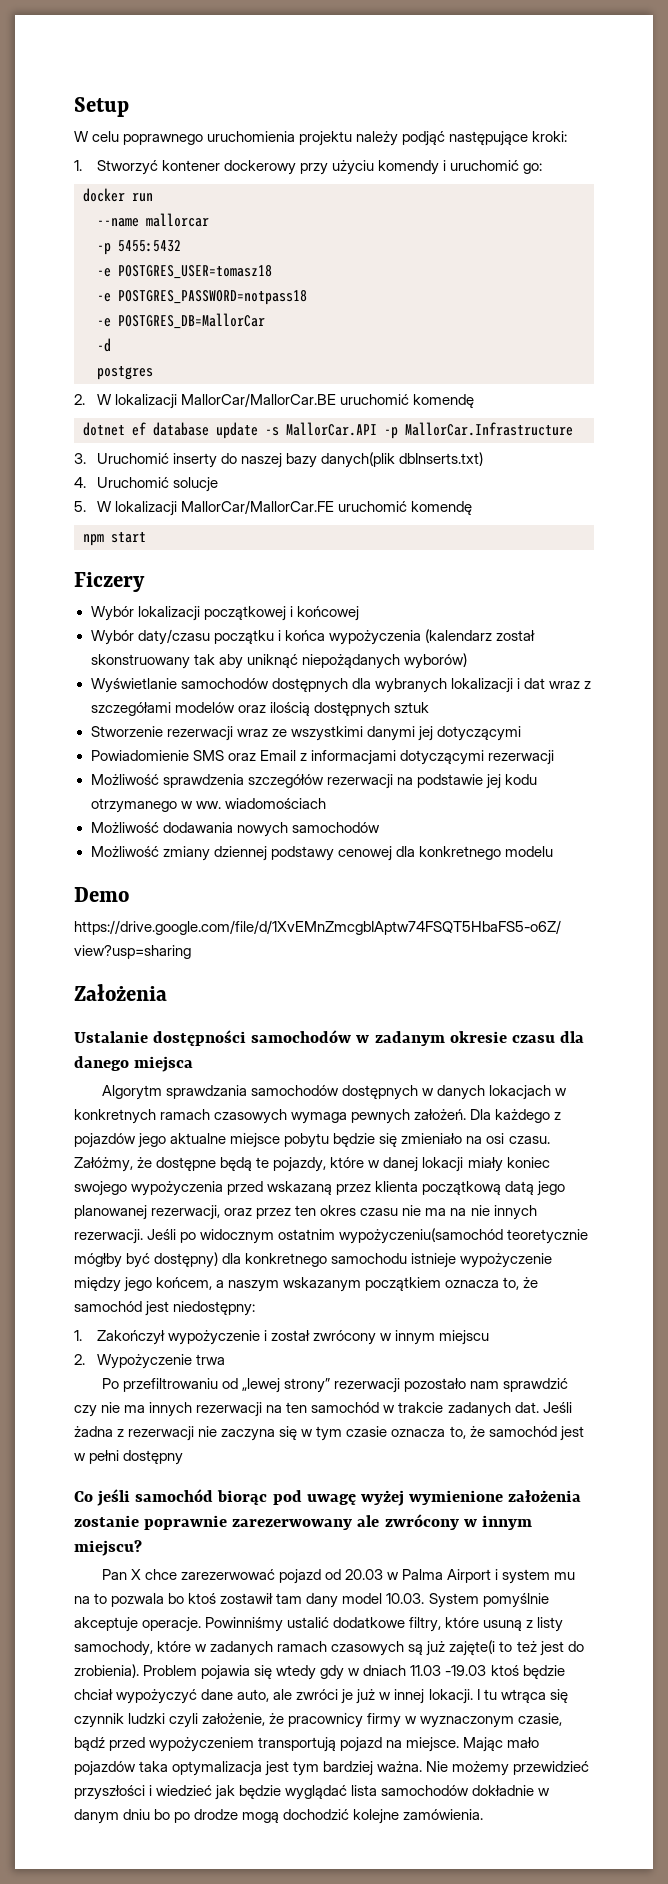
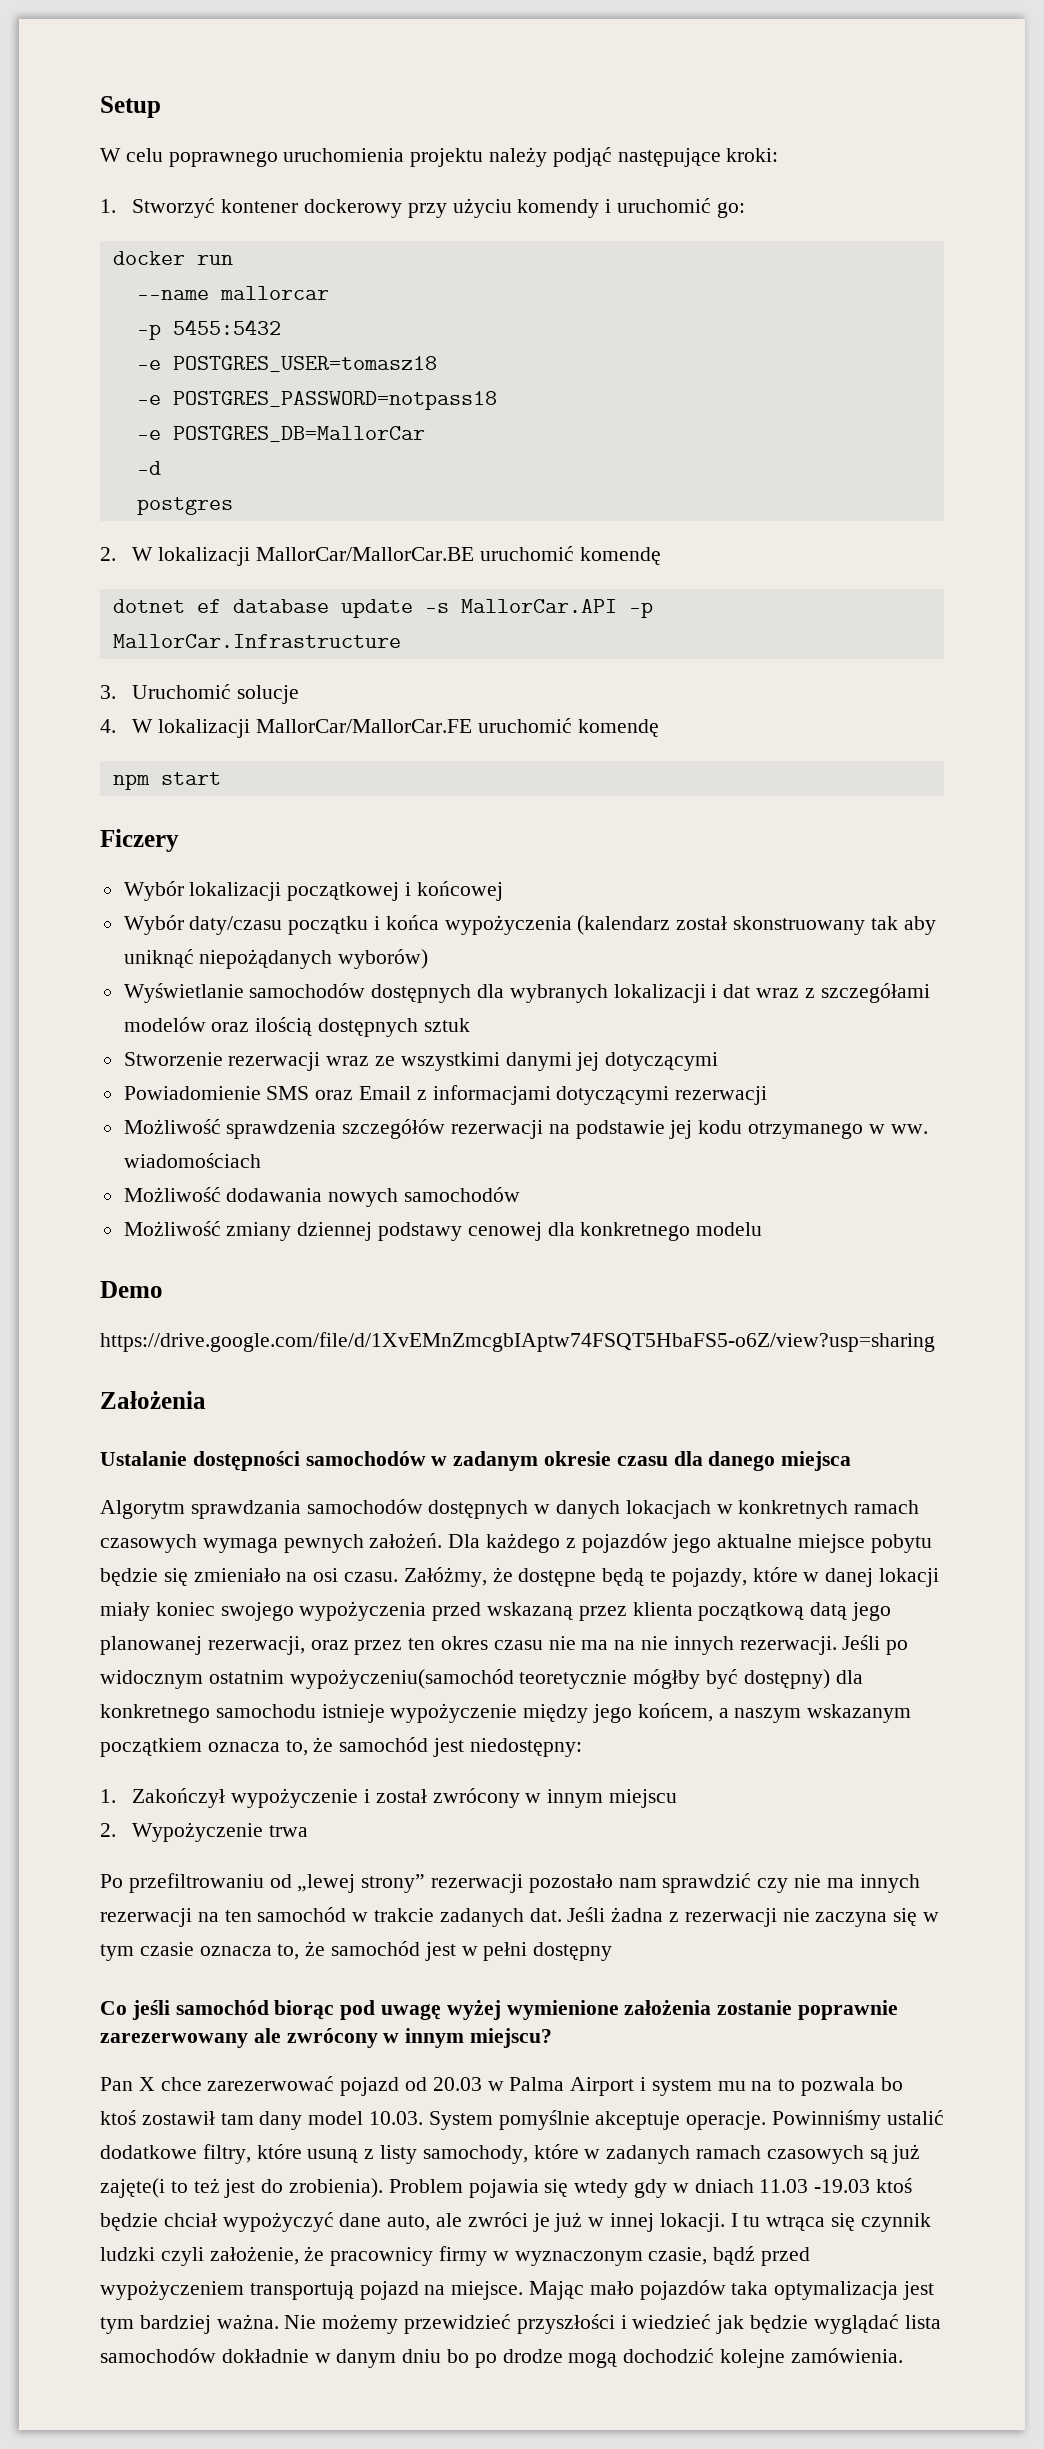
- 3. Uruchomić inserty do naszej bazy danych(plik dbInserts.txt)
- 4. Uruchomić solucje
+ 3. Uruchomić solucje
- 5. W lokalizacji MallorCar/MallorCar.FE uruchomić komendę
+ 4. W lokalizacji MallorCar/MallorCar.FE uruchomić komendę

